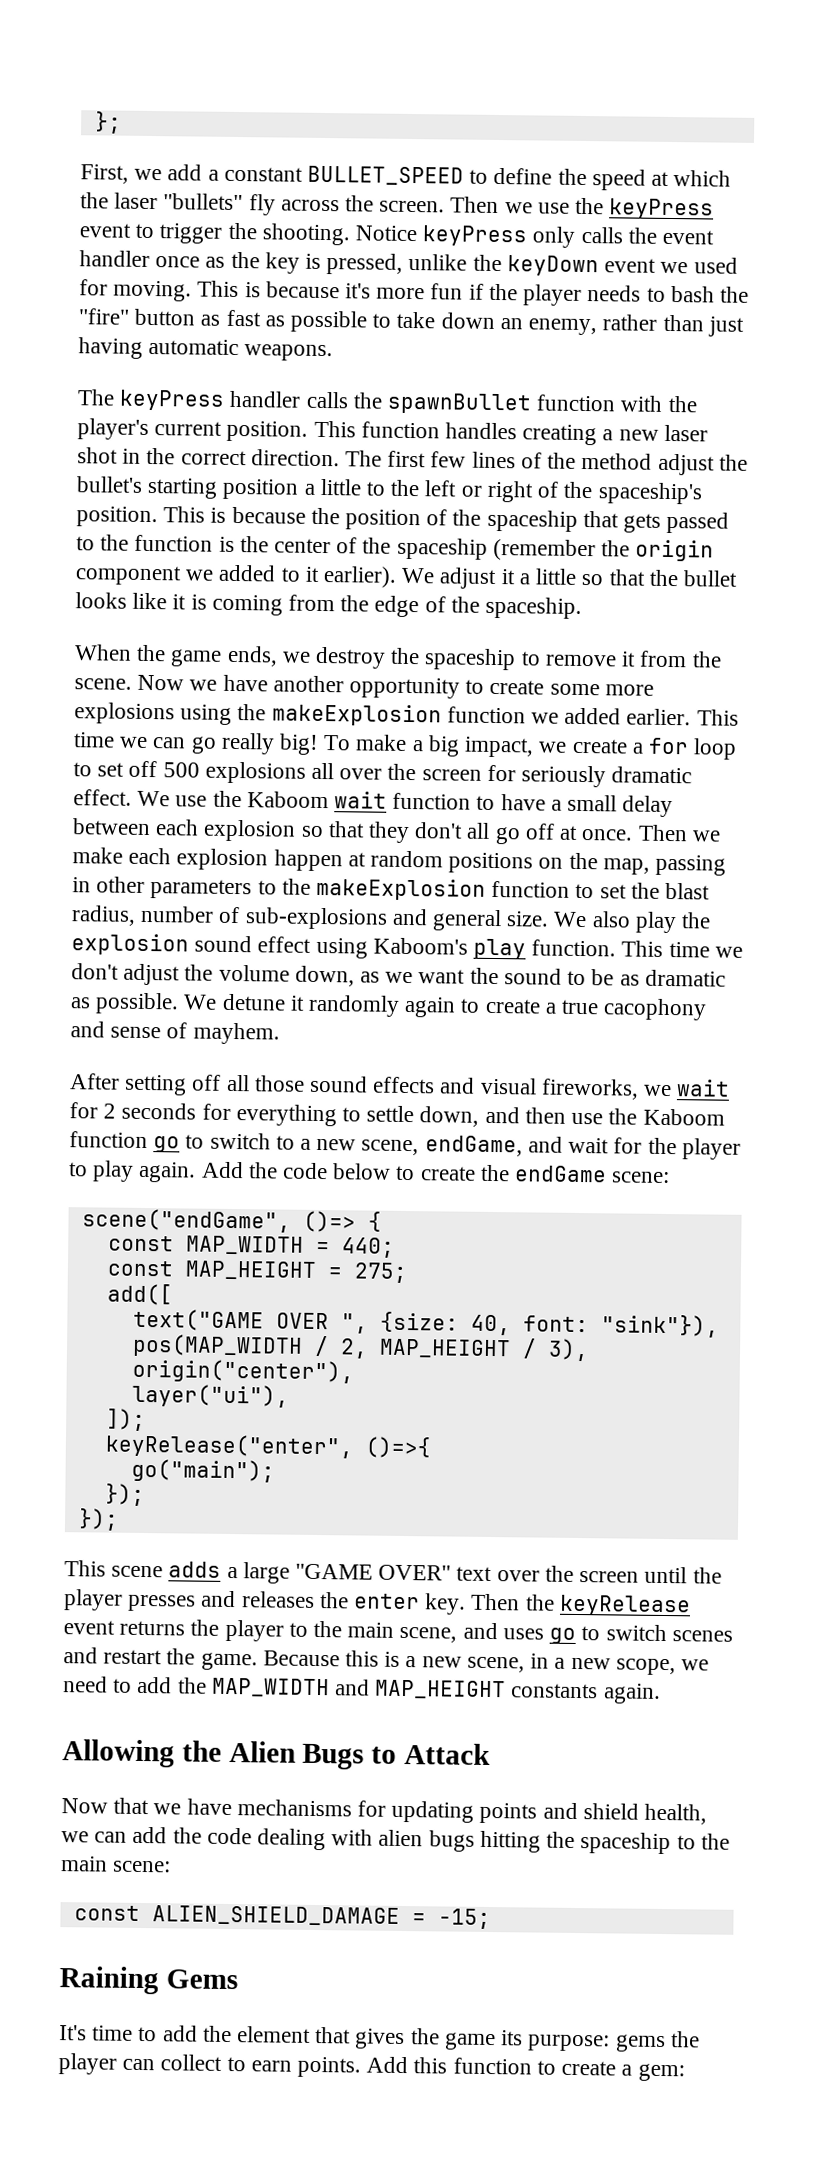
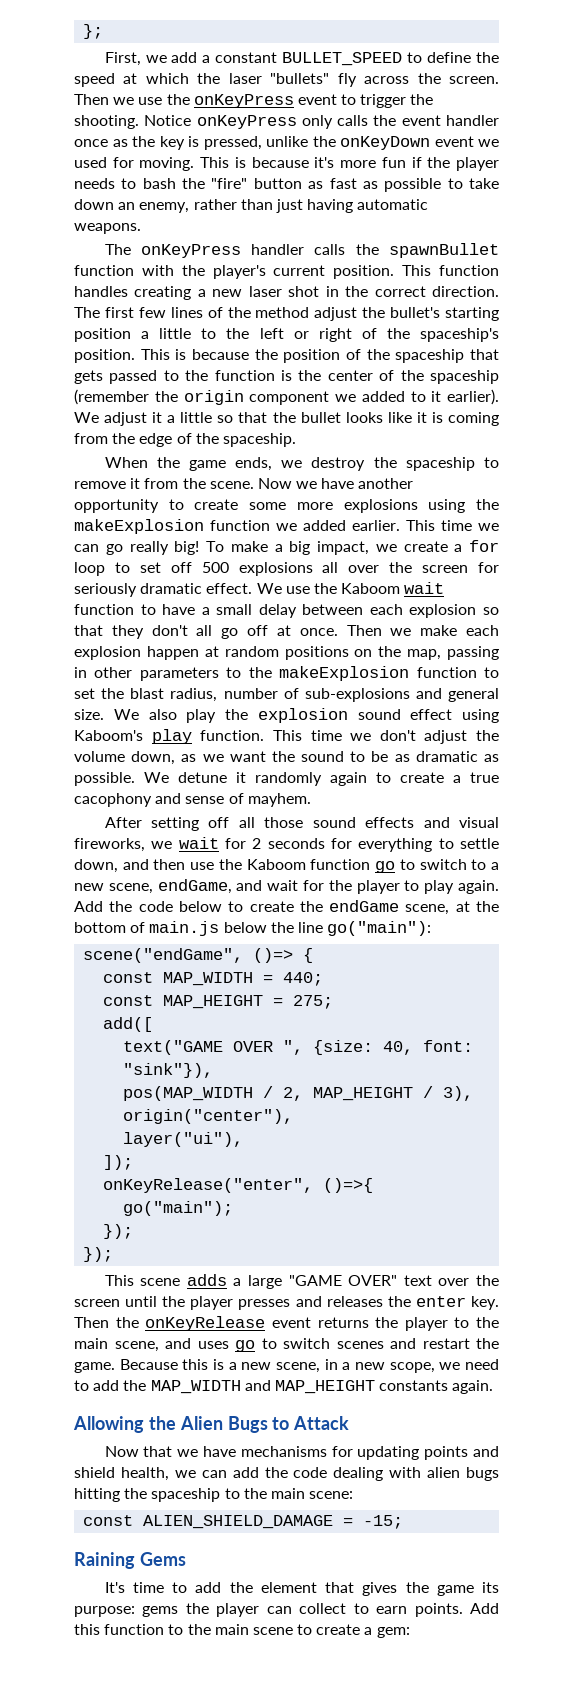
- Then we use the keyPress event to trigger the shooting.
+ Then we use the onKeyPress event to trigger the shooting.
- Notice keyPress only calls the event handler once as the key is pressed, unlike the keyDown event we used for moving.
+ Notice onKeyPress only calls the event handler once as the key is pressed, unlike the onKeyDown event we used for moving.
- The keyPress handler calls the spawnBullet function with the player's current position.
+ The onKeyPress handler calls the spawnBullet function with the player's current position.
- Add the code below to create the endGame scene:
+ Add the code below to create the endGame scene, at the bottom of main.js below the line go("main"):
- keyRelease("enter", ()=>{
+ onKeyRelease("enter", ()=>{
- Then the keyRelease event returns the player to the main scene, and uses go to switch scenes and restart the game.
+ Then the onKeyRelease event returns the player to the main scene, and uses go to switch scenes and restart the game.
- Add this function to create a gem:
+ Add this function to the main scene to create a gem:

